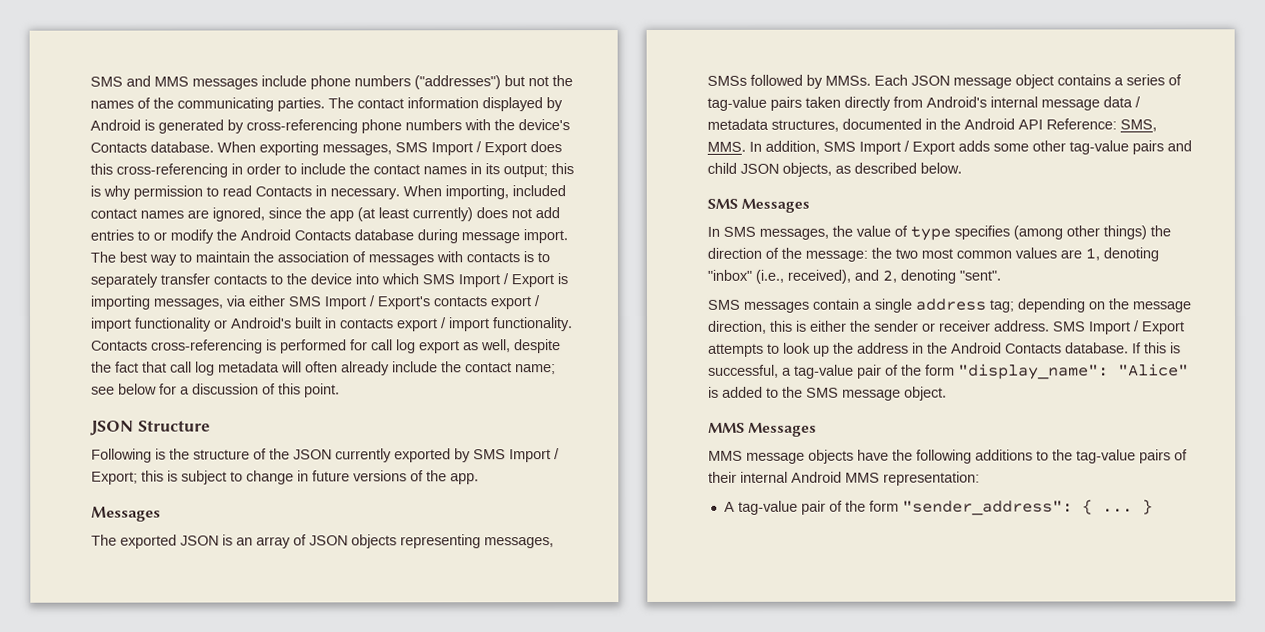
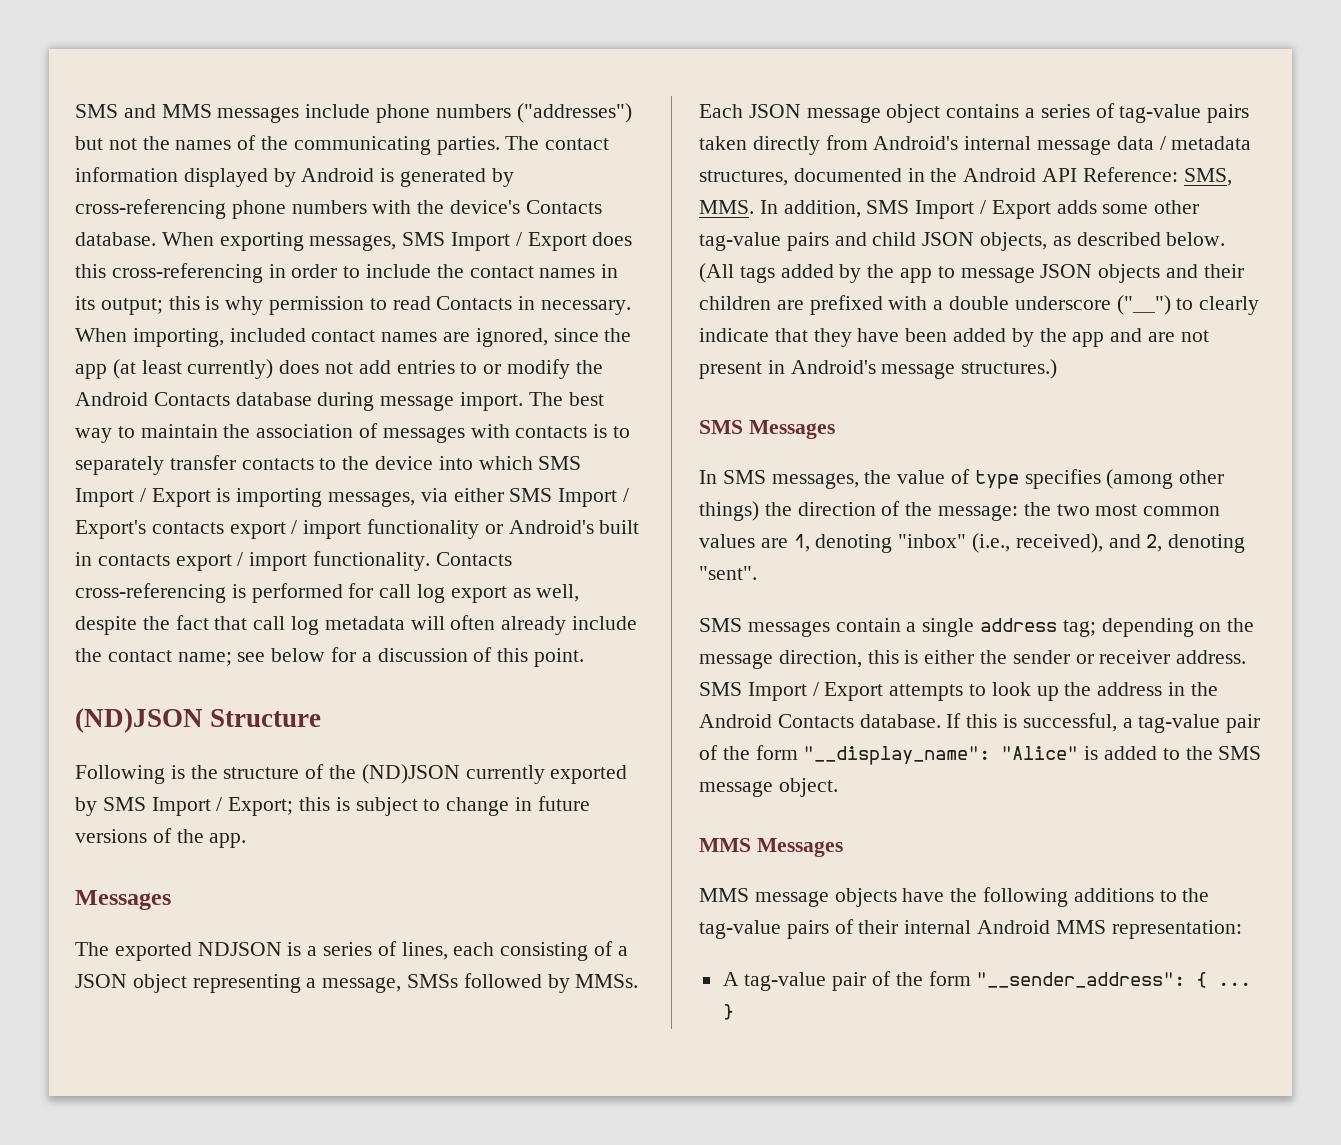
- JSON Structure
+ (ND)JSON Structure
- Following is the structure of the JSON currently exported by SMS Import / Export; this is subject to change in future versions of the app.
+ Following is the structure of the (ND)JSON currently exported by SMS Import / Export; this is subject to change in future versions of the app.
- The exported JSON is an array of JSON objects representing messages, SMSs followed by MMSs.
+ The exported NDJSON is a series of lines, each consisting of a JSON object representing a message, SMSs followed by MMSs.
+ (All tags added by the app to message JSON objects and their children are prefixed with a double underscore ("__") to clearly indicate that they have been added by the app and are not present in Android's message structures.)
- If this is successful, a tag-value pair of the form "display_name": "Alice" is added to the SMS message object.
+ If this is successful, a tag-value pair of the form "__display_name": "Alice" is added to the SMS message object.
- A tag-value pair of the form "sender_address": { ...
+ A tag-value pair of the form "__sender_address": { ...

